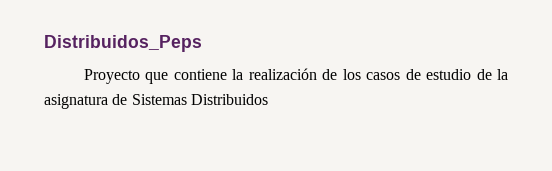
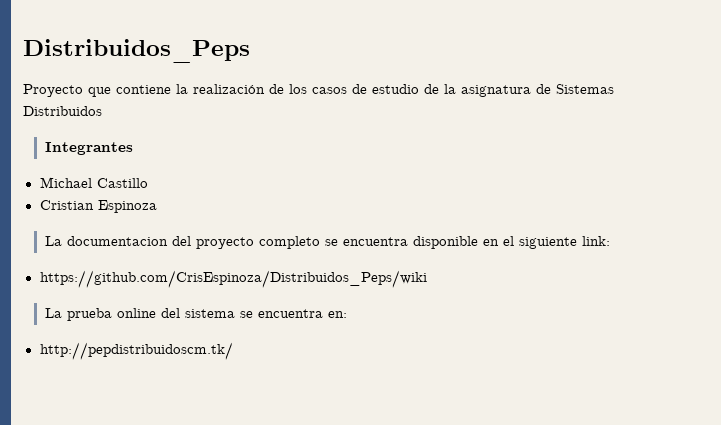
+ Integrantes
+ Michael Castillo
+ Cristian Espinoza
+ La documentacion del proyecto completo se encuentra disponible en el siguiente link:
+ https://github.com/CrisEspinoza/Distribuidos_Peps/wiki
+ La prueba online del sistema se encuentra en:
+ http://pepdistribuidoscm.tk/

